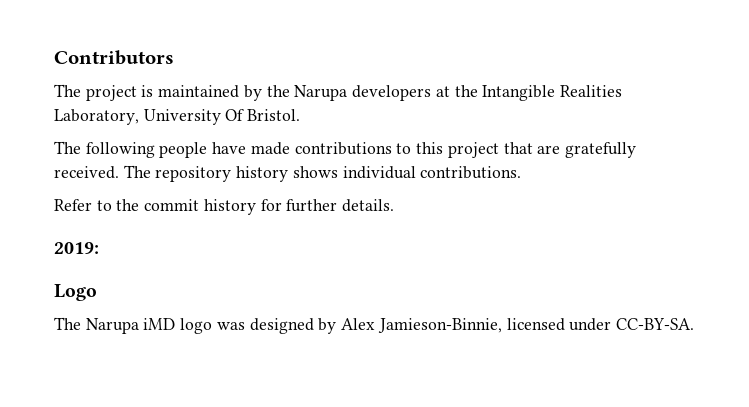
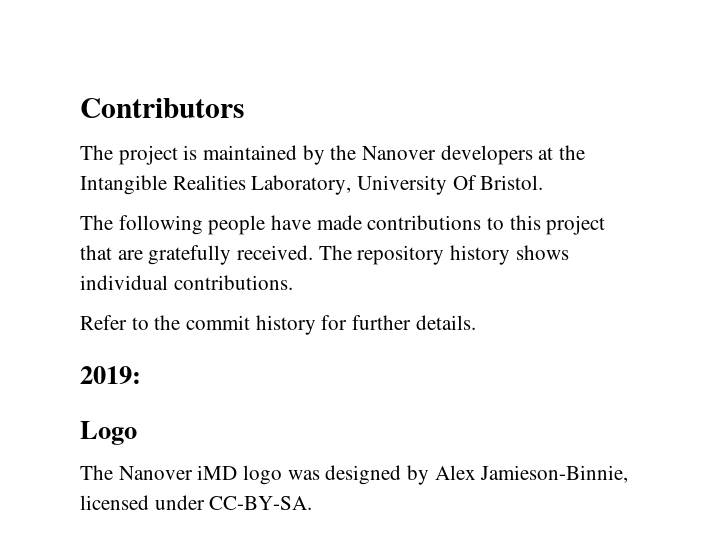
- The project is maintained by the Narupa developers at the Intangible Realities Laboratory, University Of Bristol.
+ The project is maintained by the Nanover developers at the Intangible Realities Laboratory, University Of Bristol.
- The Narupa iMD logo was designed by Alex Jamieson-Binnie, licensed under CC-BY-SA.
+ The Nanover iMD logo was designed by Alex Jamieson-Binnie, licensed under CC-BY-SA.

